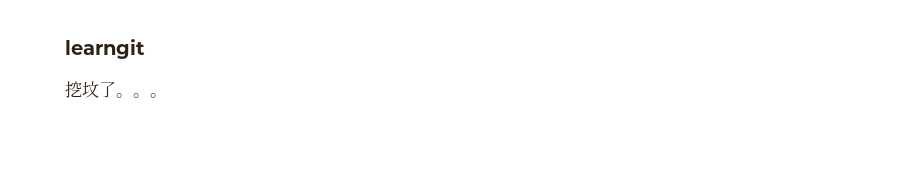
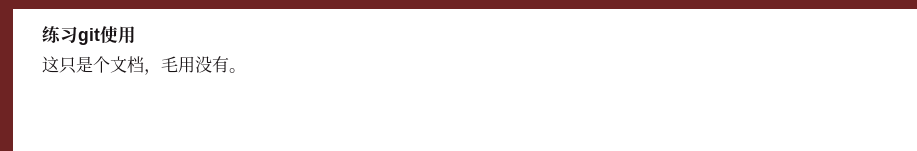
- learngit
- 挖坟了。。。
+ 练习git使用
+ 这只是个文档，毛用没有。

